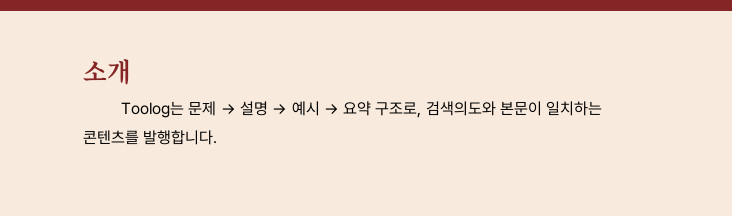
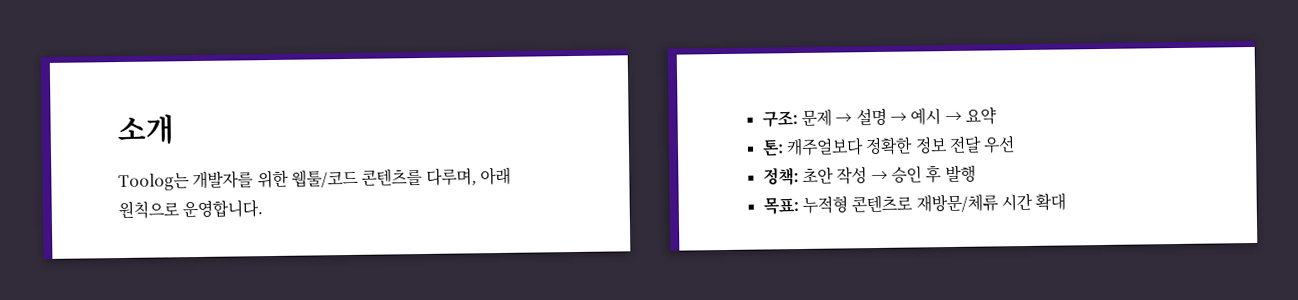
- Toolog는 문제 → 설명 → 예시 → 요약 구조로, 검색의도와 본문이 일치하는 콘텐츠를 발행합니다.
+ Toolog는 개발자를 위한 웹툴/코드 콘텐츠를 다루며, 아래 원칙으로 운영합니다.
+ 구조: 문제 → 설명 → 예시 → 요약
+ 톤: 캐주얼보다 정확한 정보 전달 우선
+ 정책: 초안 작성 → 승인 후 발행
+ 목표: 누적형 콘텐츠로 재방문/체류 시간 확대

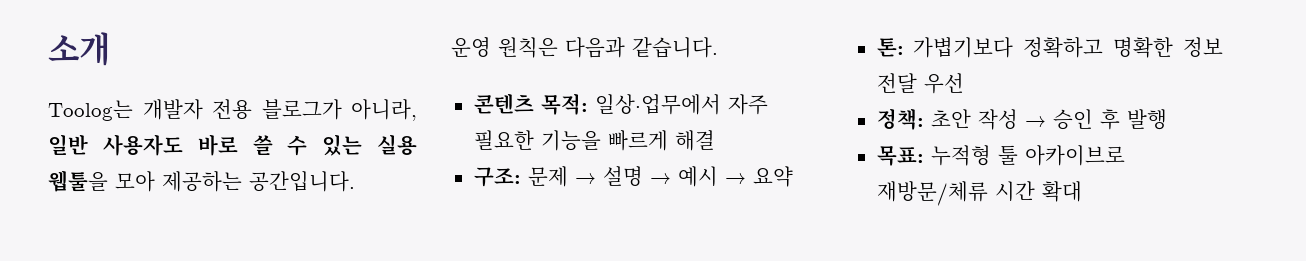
- Toolog는 개발자를 위한 웹툴/코드 콘텐츠를 다루며, 아래 원칙으로 운영합니다.
+ Toolog는 개발자 전용 블로그가 아니라, 일반 사용자도 바로 쓸 수 있는 실용 웹툴을 모아 제공하는 공간입니다.
+ 운영 원칙은 다음과 같습니다.
+ 콘텐츠 목적: 일상·업무에서 자주 필요한 기능을 빠르게 해결
- 톤: 캐주얼보다 정확한 정보 전달 우선
+ 톤: 가볍기보다 정확하고 명확한 정보 전달 우선
- 목표: 누적형 콘텐츠로 재방문/체류 시간 확대
+ 목표: 누적형 툴 아카이브로 재방문/체류 시간 확대

